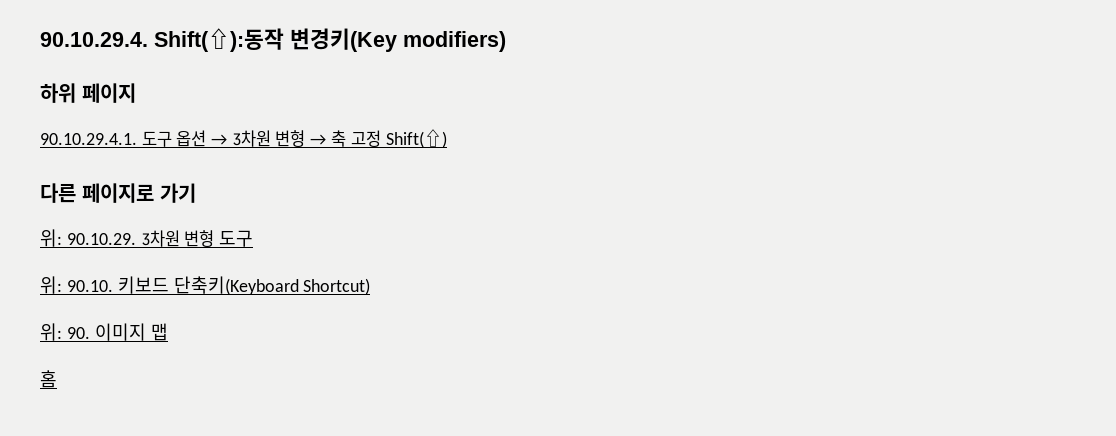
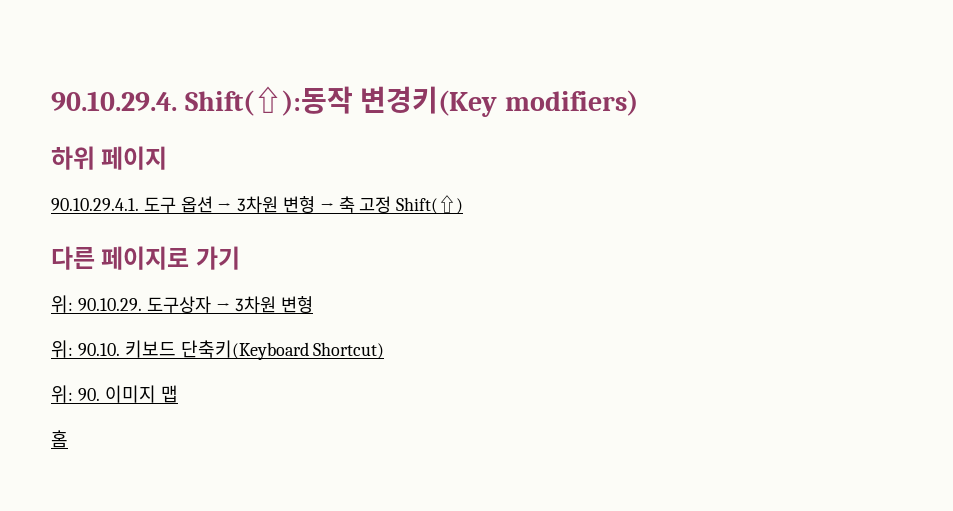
- 위: 90.10.29. 3차원 변형 도구
+ 위: 90.10.29. 도구상자 → 3차원 변형

